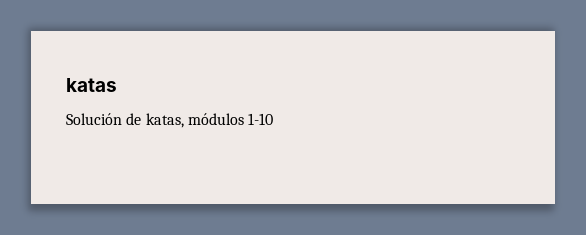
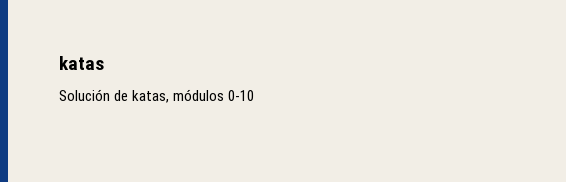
- Solución de katas, módulos 1-10
+ Solución de katas, módulos 0-10

